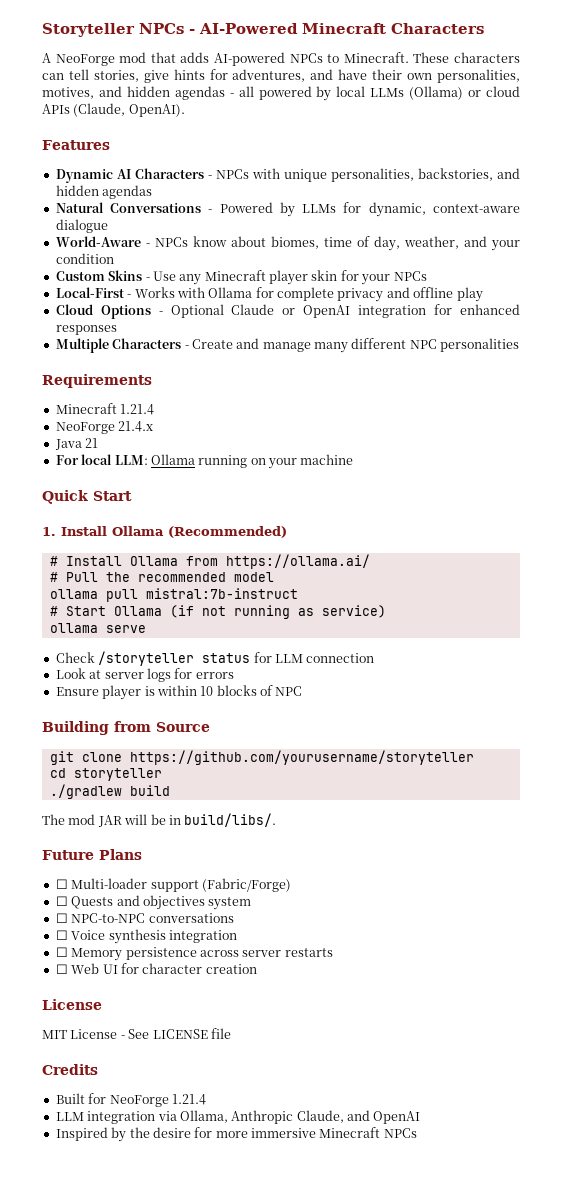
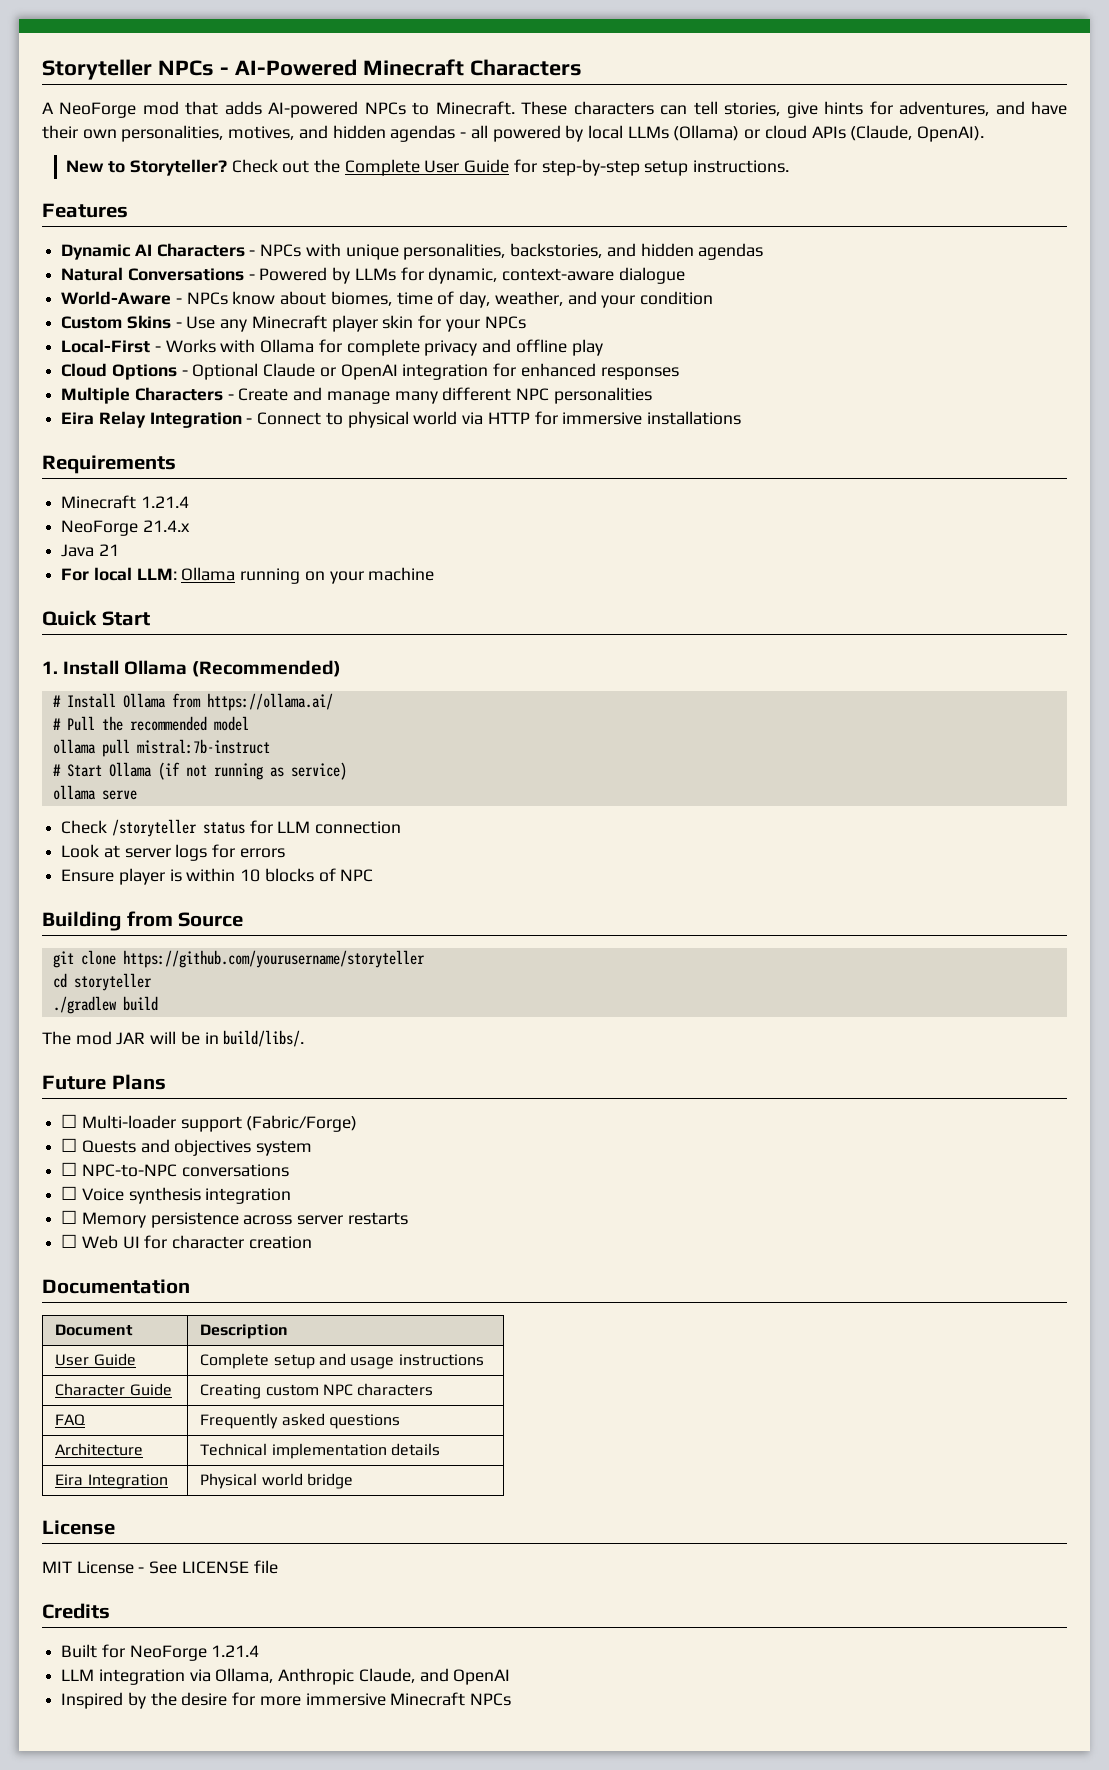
+ New to Storyteller? Check out the Complete User Guide for step-by-step setup instructions.
+ Eira Relay Integration - Connect to physical world via HTTP for immersive installations
+ Documentation
+ Document | Description
+ User Guide | Complete setup and usage instructions
+ Character Guide | Creating custom NPC characters
+ FAQ | Frequently asked questions
+ Architecture | Technical implementation details
+ Eira Integration | Physical world bridge

